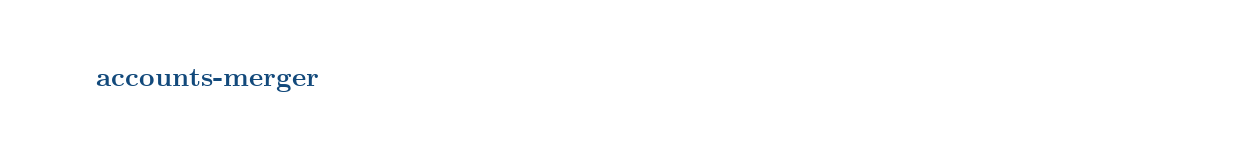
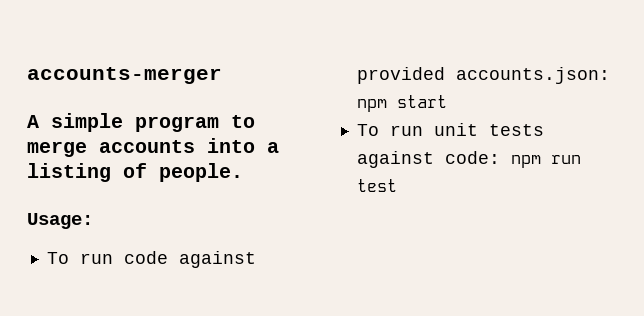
+ A simple program to merge accounts into a listing of people.
+ Usage:
+ To run code against provided accounts.json: npm start
+ To run unit tests against code: npm run test

